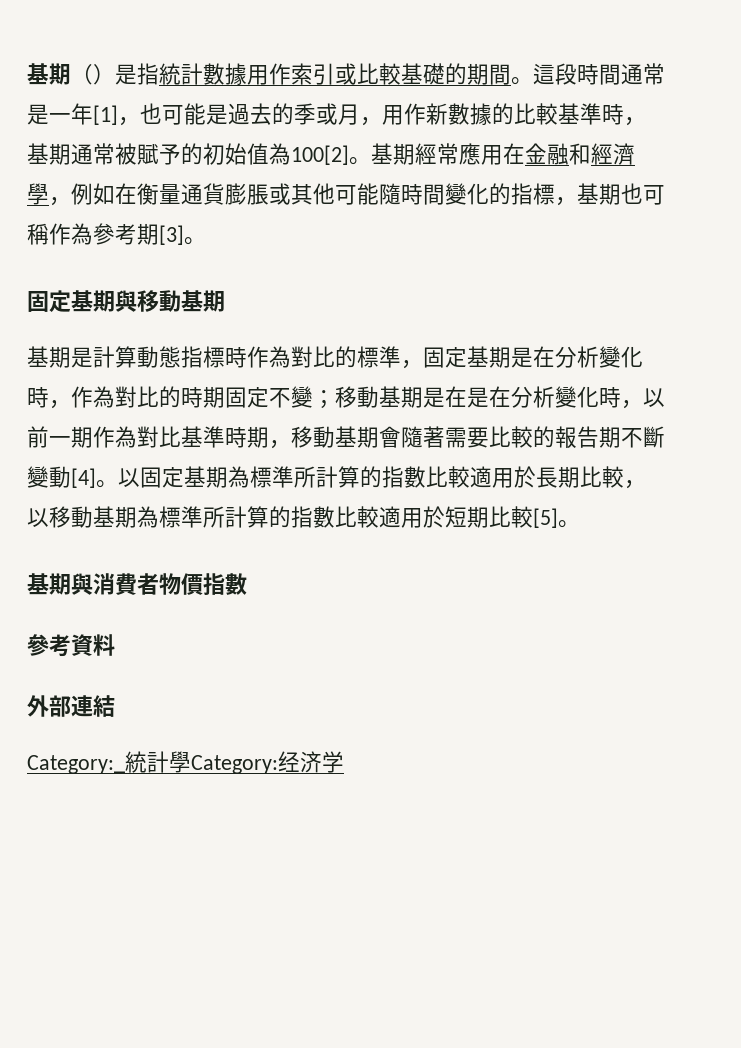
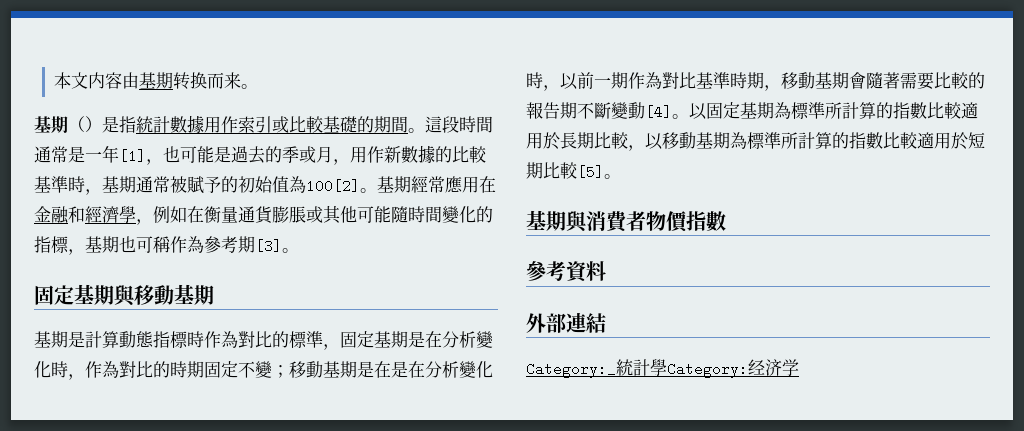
+ 本文内容由基期转换而来。

